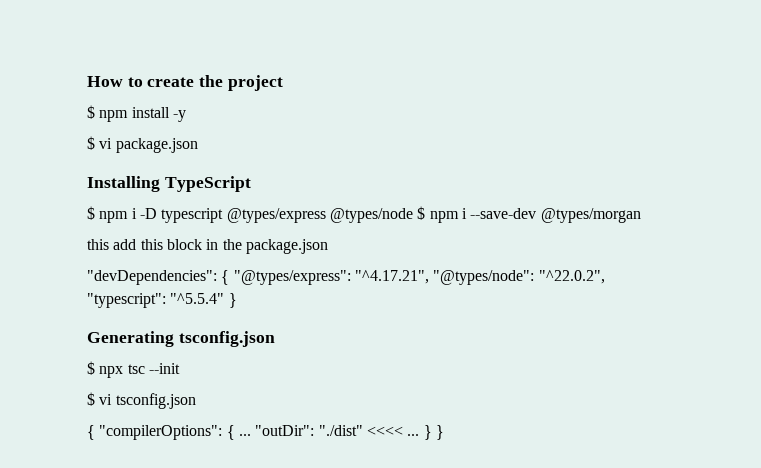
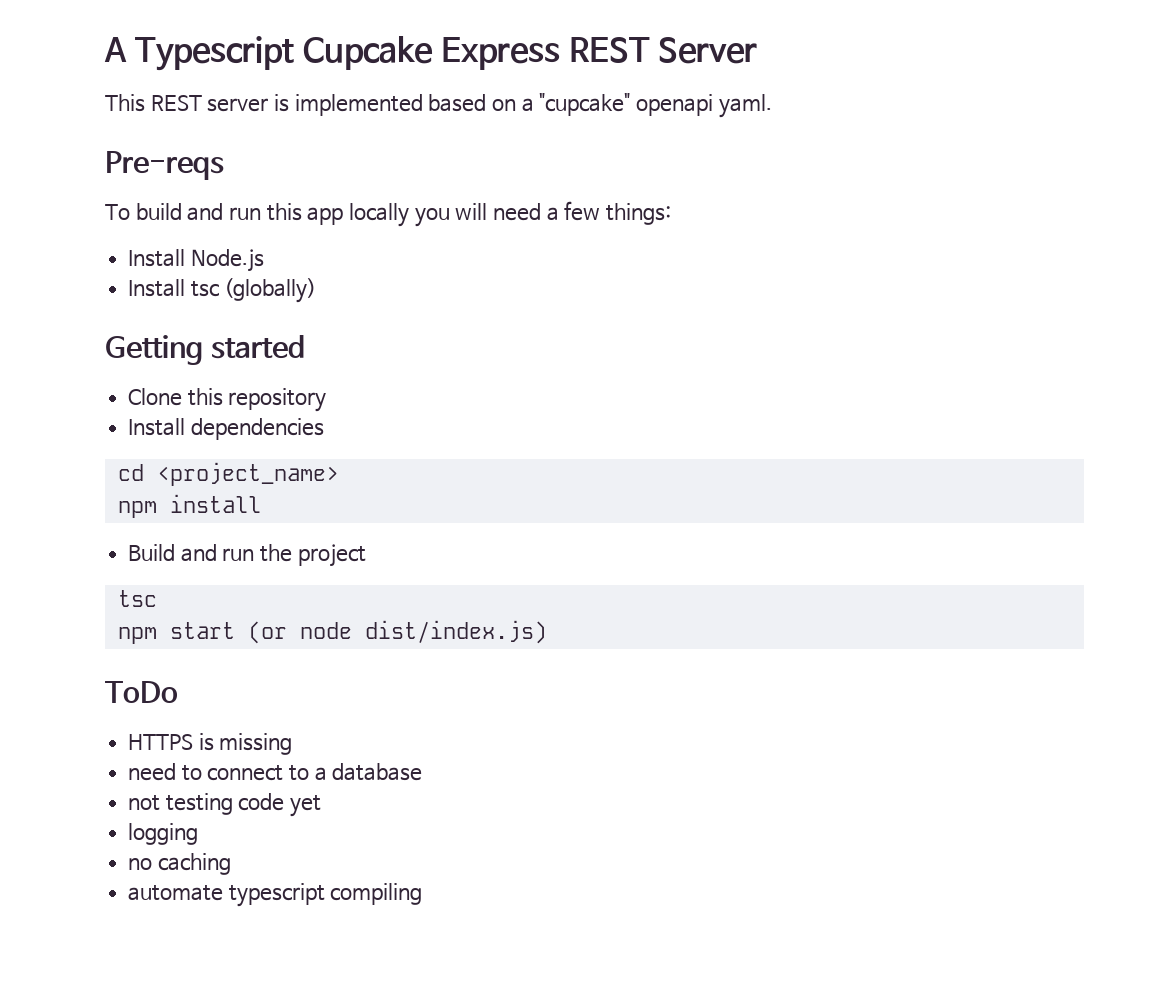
- How to create the project
- $ npm install -y
- $ vi package.json
- Installing TypeScript
- $ npm i -D typescript @types/express @types/node $ npm i --save-dev @types/morgan
- this add this block in the package.json
- "devDependencies": { "@types/express": "^4.17.21", "@types/node": "^22.0.2", "typescript": "^5.5.4" }
- Generating tsconfig.json
- $ npx tsc --init
- $ vi tsconfig.json
- { "compilerOptions": { ... "outDir": "./dist" <<<< ... } }
+ A Typescript Cupcake Express REST Server
+ This REST server is implemented based on a "cupcake" openapi yaml.
+ Pre-reqs
+ To build and run this app locally you will need a few things:
+ Install Node.js
+ Install tsc (globally)
+ Getting started
+ Clone this repository
+ Install dependencies
+ cd <project_name>
+ npm install
+ Build and run the project
+ tsc
+ npm start (or node dist/index.js)
+ ToDo
+ HTTPS is missing
+ need to connect to a database
+ not testing code yet
+ logging
+ no caching
+ automate typescript compiling

